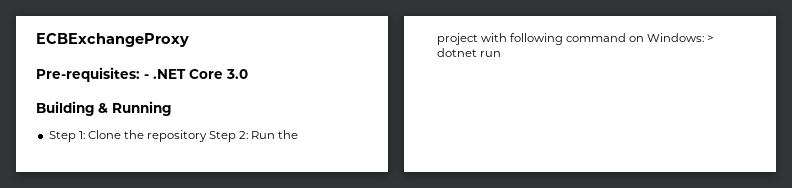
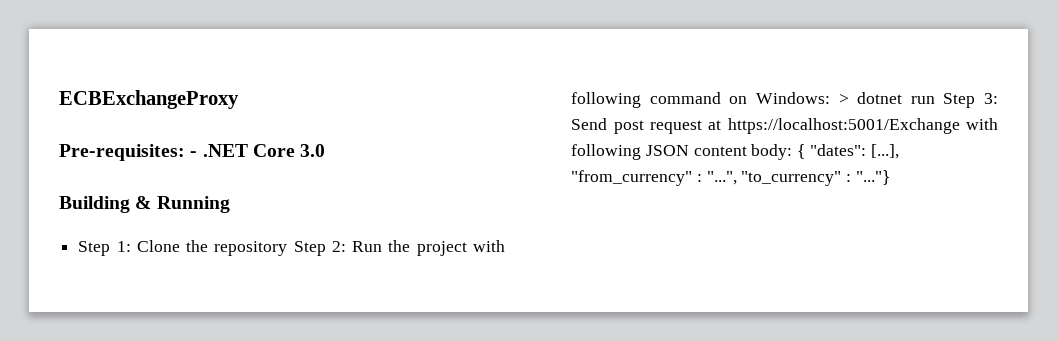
- Step 1: Clone the repository Step 2: Run the project with following command on Windows: > dotnet run
+ Step 1: Clone the repository Step 2: Run the project with following command on Windows: > dotnet run Step 3: Send post request at https://localhost:5001/Exchange with following JSON content body: { "dates": [...], "from_currency" : "...", "to_currency" : "..."}

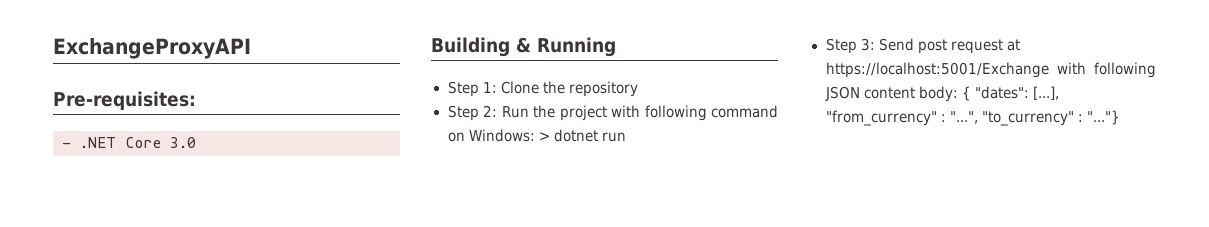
- ECBExchangeProxy
+ ExchangeProxyAPI
- Pre-requisites: - .NET Core 3.0
+ Pre-requisites:
+ - .NET Core 3.0
- Step 1: Clone the repository Step 2: Run the project with following command on Windows: > dotnet run Step 3: Send post request at https://localhost:5001/Exchange with following JSON content body: { "dates": [...], "from_currency" : "...", "to_currency" : "..."}
+ Step 1: Clone the repository
+ Step 2: Run the project with following command on Windows: > dotnet run
+ Step 3: Send post request at https://localhost:5001/Exchange with following JSON content body: { "dates": [...], "from_currency" : "...", "to_currency" : "..."}

